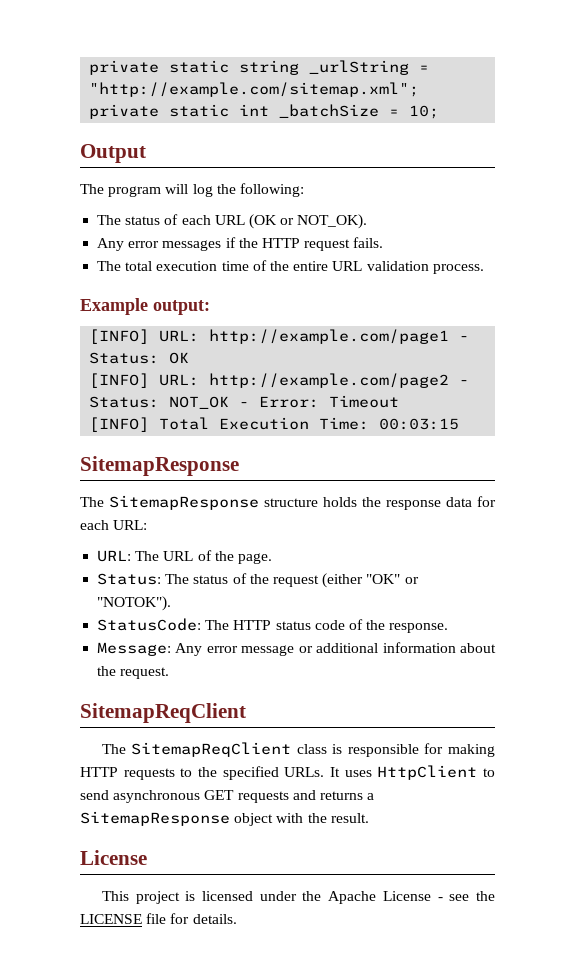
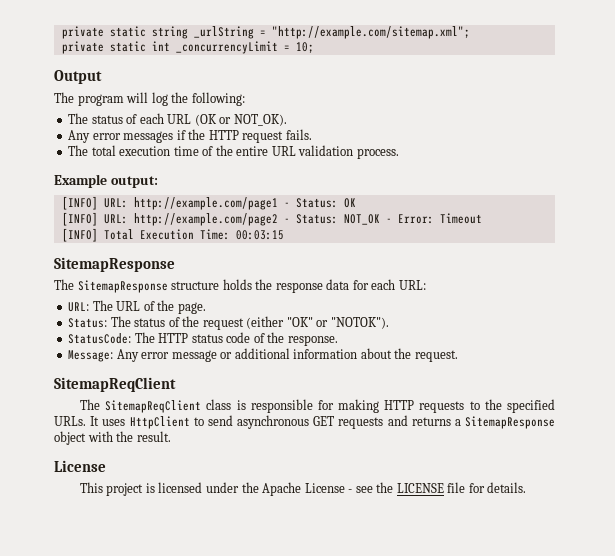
- private static int _batchSize = 10;
+ private static int _concurrencyLimit = 10;

